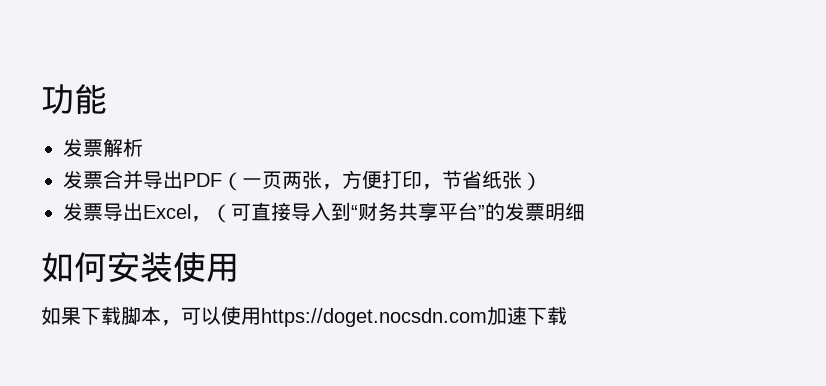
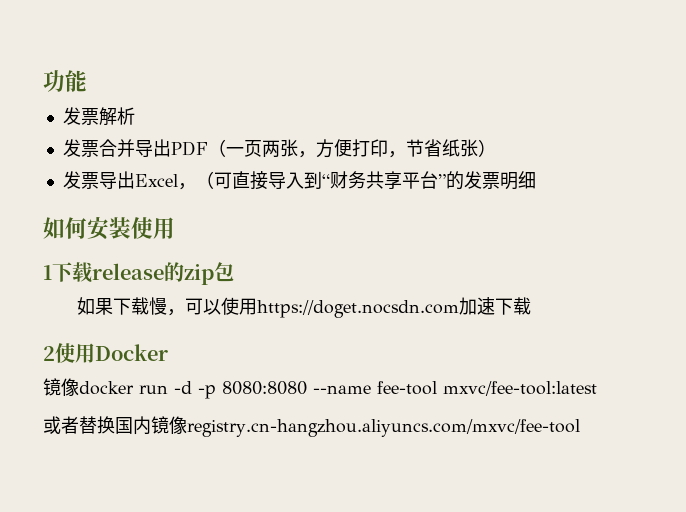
+ 1下载release的zip包
- 如果下载脚本，可以使用https://doget.nocsdn.com加速下载
+ 如果下载慢，可以使用https://doget.nocsdn.com加速下载
+ 2使用Docker
+ 镜像docker run -d -p 8080:8080 --name fee-tool mxvc/fee-tool:latest
+ 或者替换国内镜像registry.cn-hangzhou.aliyuncs.com/mxvc/fee-tool

